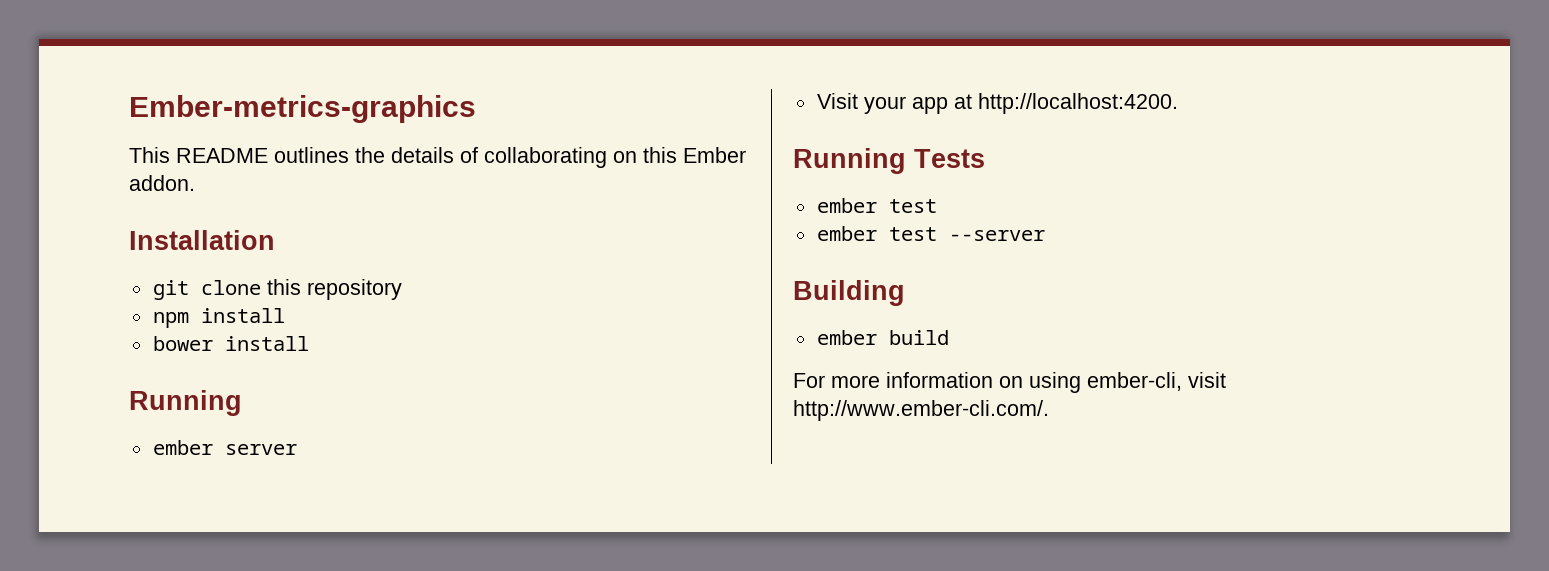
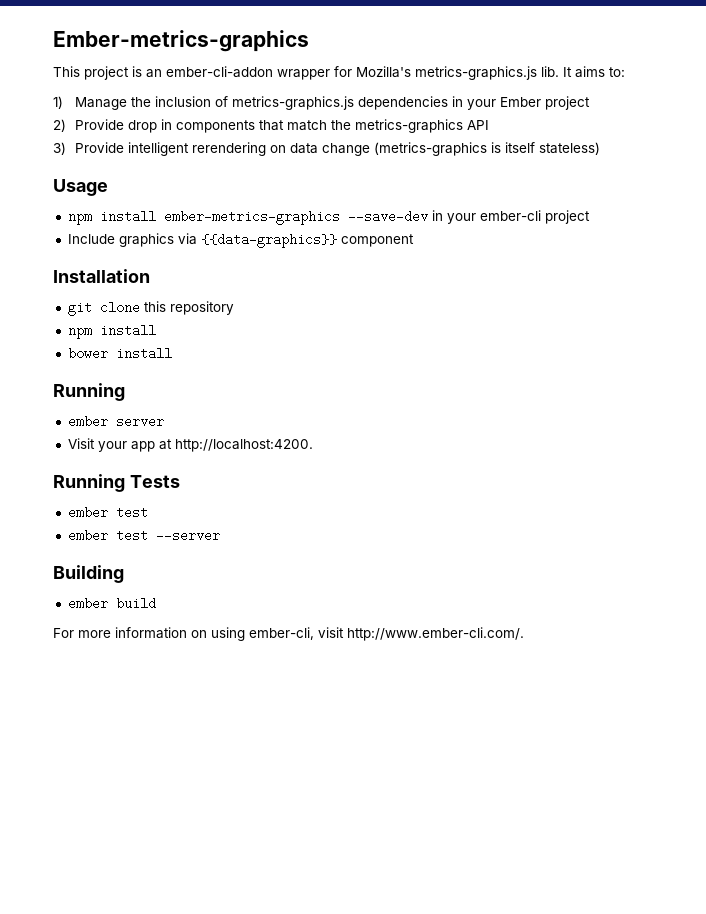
- This README outlines the details of collaborating on this Ember addon.
+ This project is an ember-cli-addon wrapper for Mozilla's metrics-graphics.js lib. It aims to:
+ 1) Manage the inclusion of metrics-graphics.js dependencies in your Ember project
+ 2) Provide drop in components that match the metrics-graphics API
+ 3) Provide intelligent rerendering on data change (metrics-graphics is itself stateless)
+ Usage
+ npm install ember-metrics-graphics --save-dev in your ember-cli project
+ Include graphics via {{data-graphics}} component

